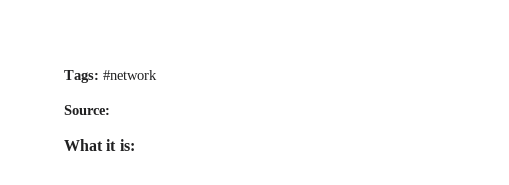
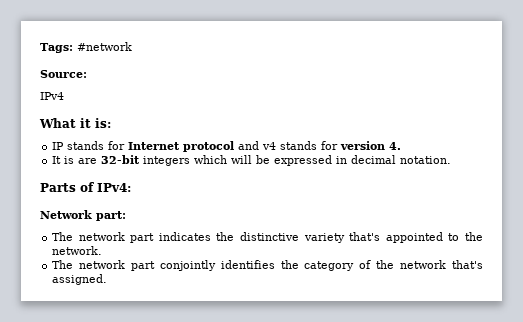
+ IPv4
+ IP stands for Internet protocol and v4 stands for version 4.
+ It is are 32-bit integers which will be expressed in decimal notation.
+ Parts of IPv4:
+ Network part:
+ The network part indicates the distinctive variety that's appointed to the network.
+ The network part conjointly identifies the category of the network that's assigned.

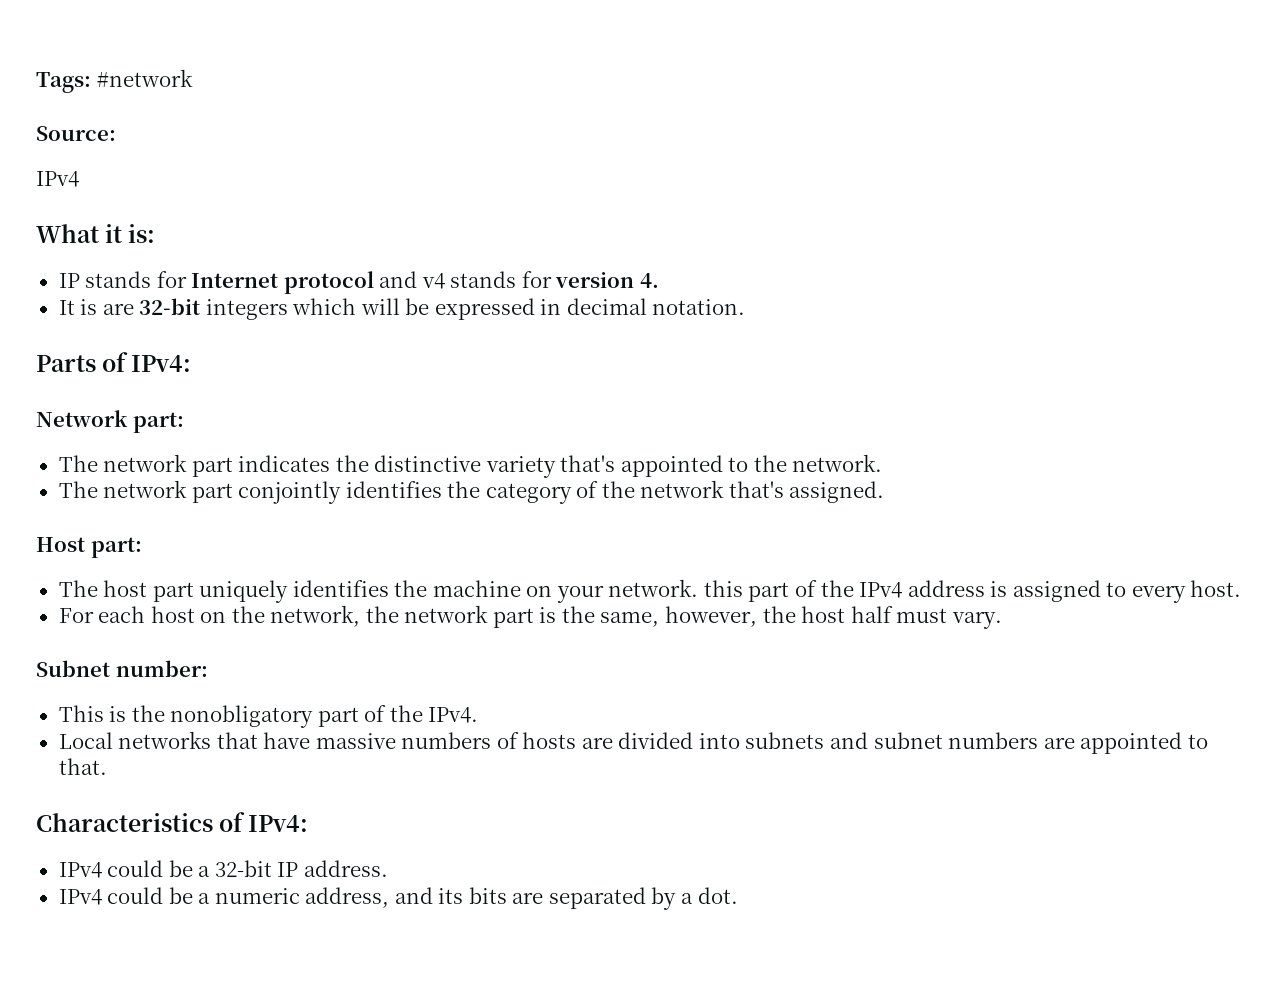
+ Host part:
+ The host part uniquely identifies the machine on your network. this part of the IPv4 address is assigned to every host.
+ For each host on the network, the network part is the same, however, the host half must vary.
+ Subnet number:
+ This is the nonobligatory part of the IPv4.
+ Local networks that have massive numbers of hosts are divided into subnets and subnet numbers are appointed to that.
+ Characteristics of IPv4:
+ IPv4 could be a 32-bit IP address.
+ IPv4 could be a numeric address, and its bits are separated by a dot.

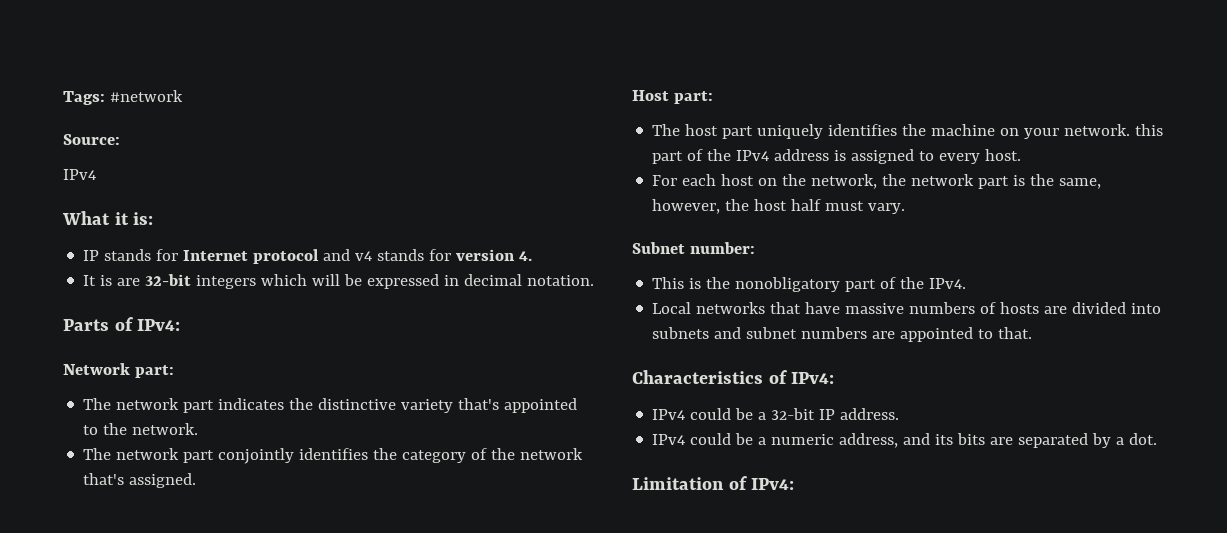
+ Limitation of IPv4:

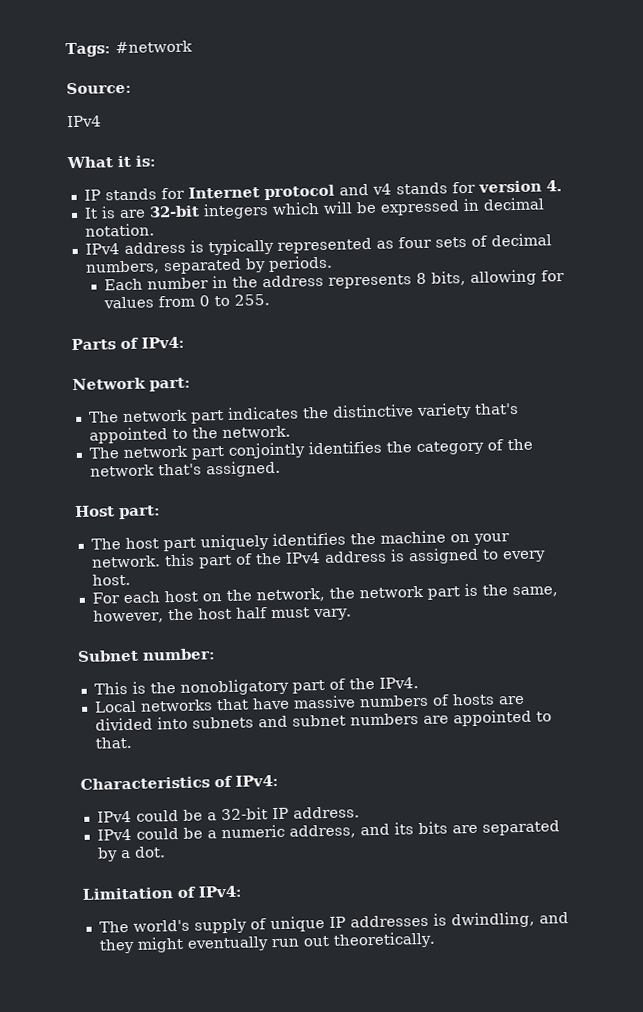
+ IPv4 address is typically represented as four sets of decimal numbers, separated by periods.
+ Each number in the address represents 8 bits, allowing for values from 0 to 255.
+ The world's supply of unique IP addresses is dwindling, and they might eventually run out theoretically.

